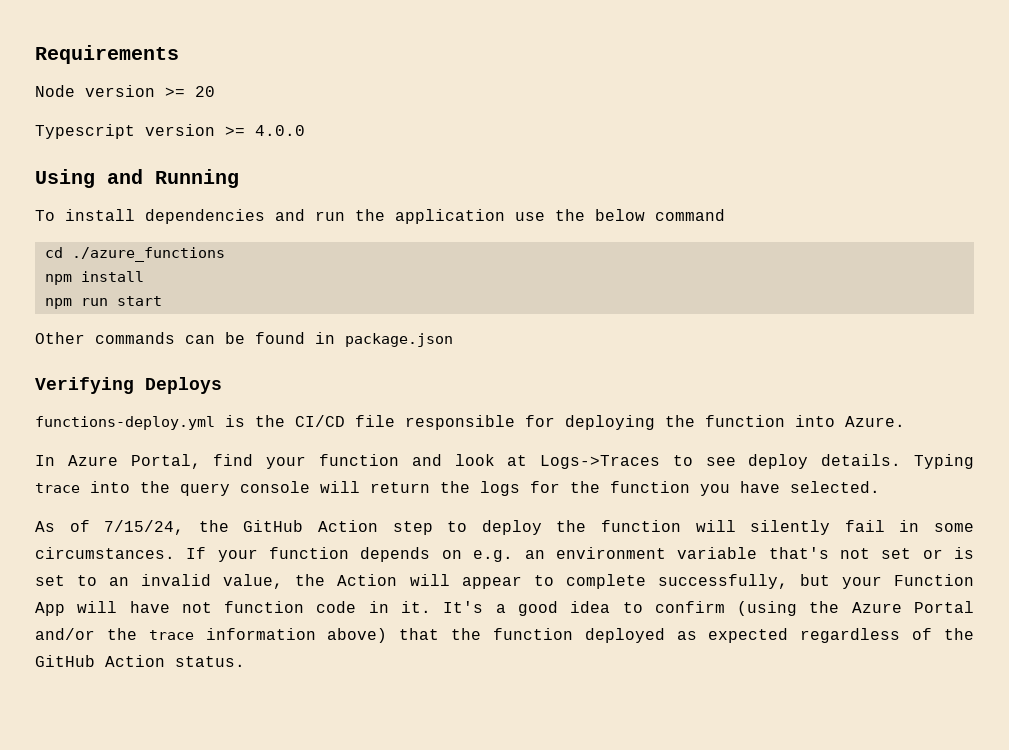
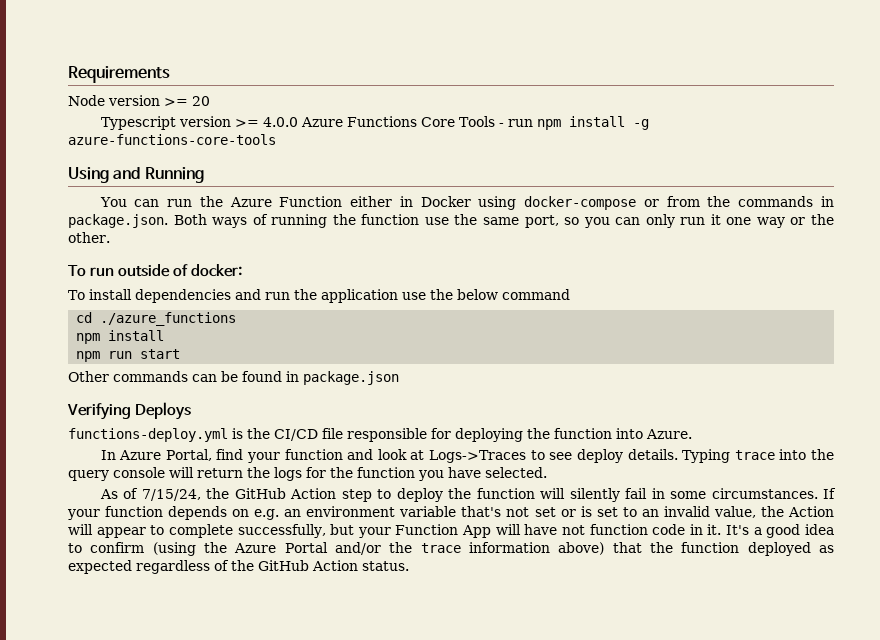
- Typescript version >= 4.0.0
+ Typescript version >= 4.0.0 Azure Functions Core Tools - run npm install -g azure-functions-core-tools
  Using and Running
+ You can run the Azure Function either in Docker using docker-compose or from the commands in package.json. Both ways of running the function use the same port, so you can only run it one way or the other.
+ To run outside of docker:

